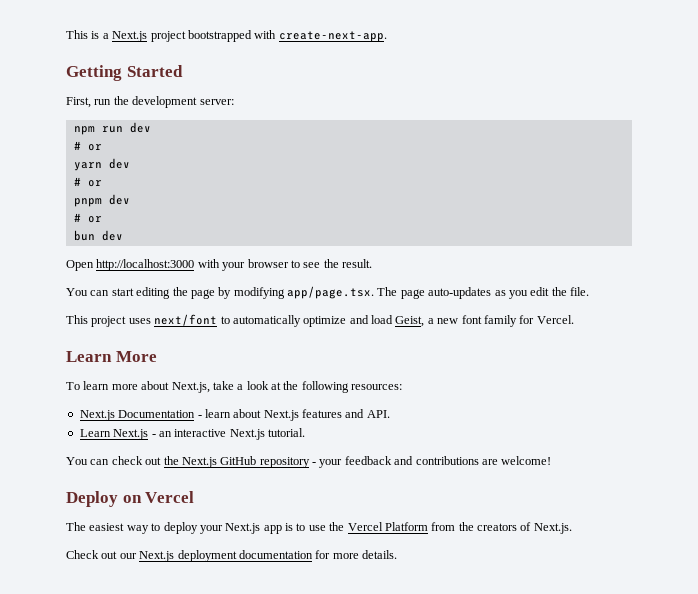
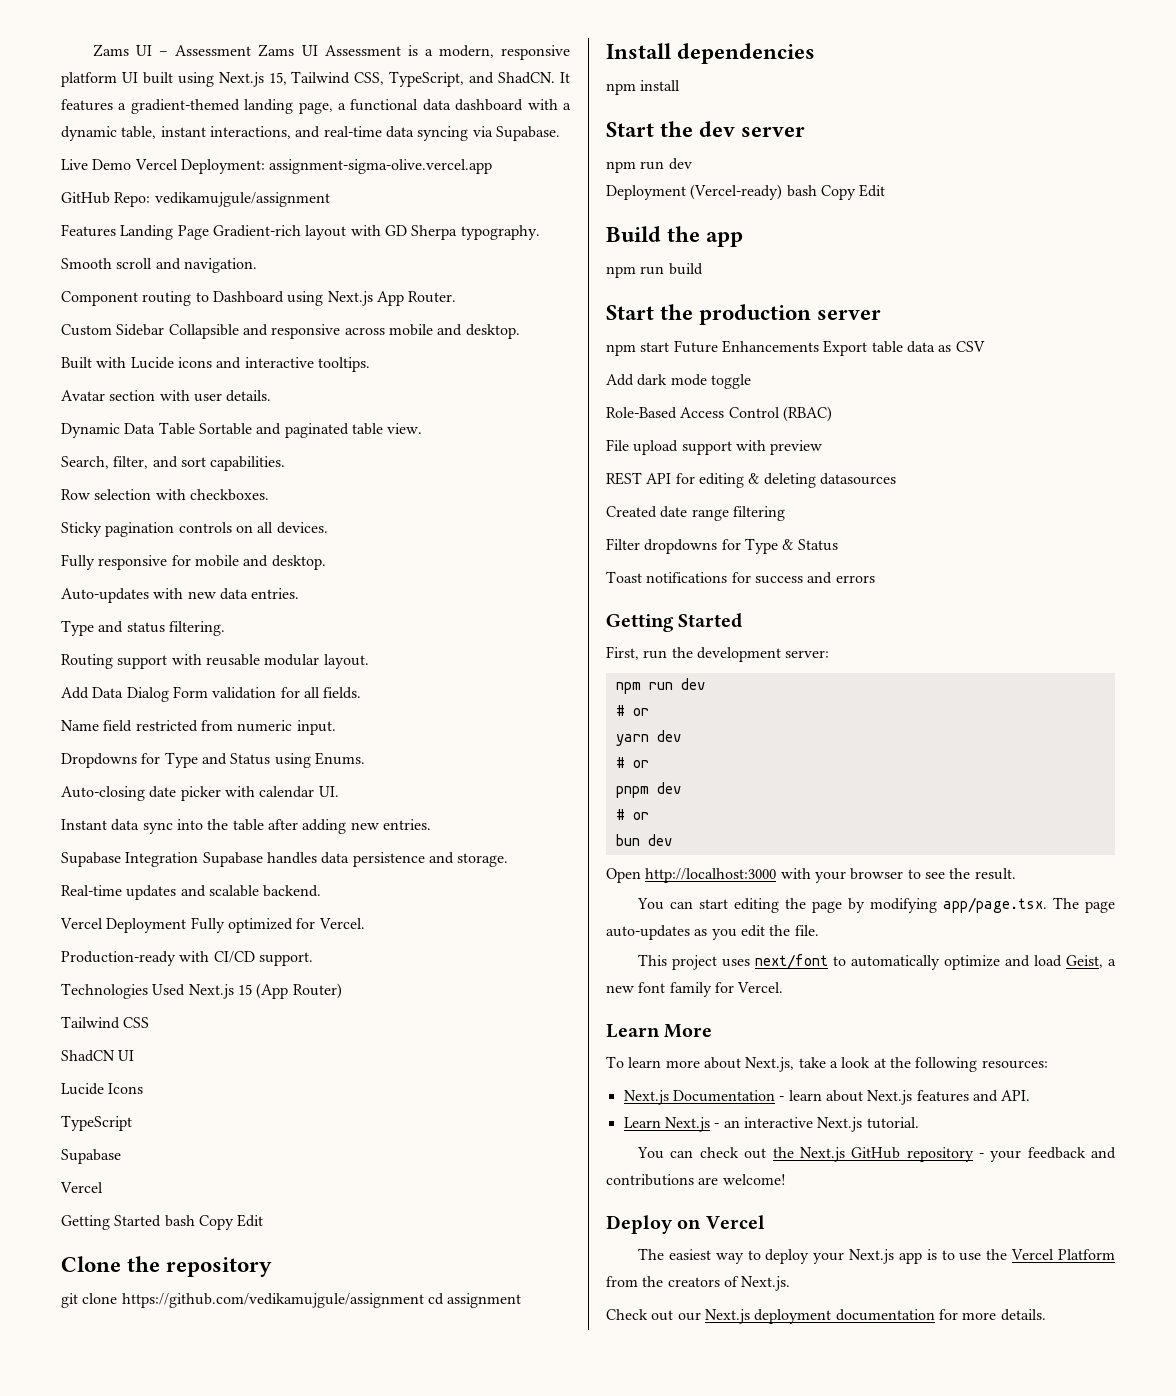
- This is a Next.js project bootstrapped with create-next-app.
+ Zams UI – Assessment Zams UI Assessment is a modern, responsive platform UI built using Next.js 15, Tailwind CSS, TypeScript, and ShadCN. It features a gradient-themed landing page, a functional data dashboard with a dynamic table, instant interactions, and real-time data syncing via Supabase.
+ Live Demo Vercel Deployment: assignment-sigma-olive.vercel.app
+ GitHub Repo: vedikamujgule/assignment
+ Features Landing Page Gradient-rich layout with GD Sherpa typography.
+ Smooth scroll and navigation.
+ Component routing to Dashboard using Next.js App Router.
+ Custom Sidebar Collapsible and responsive across mobile and desktop.
+ Built with Lucide icons and interactive tooltips.
+ Avatar section with user details.
+ Dynamic Data Table Sortable and paginated table view.
+ Search, filter, and sort capabilities.
+ Row selection with checkboxes.
+ Sticky pagination controls on all devices.
+ Fully responsive for mobile and desktop.
+ Auto-updates with new data entries.
+ Type and status filtering.
+ Routing support with reusable modular layout.
+ Add Data Dialog Form validation for all fields.
+ Name field restricted from numeric input.
+ Dropdowns for Type and Status using Enums.
+ Auto-closing date picker with calendar UI.
+ Instant data sync into the table after adding new entries.
+ Supabase Integration Supabase handles data persistence and storage.
+ Real-time updates and scalable backend.
+ Vercel Deployment Fully optimized for Vercel.
+ Production-ready with CI/CD support.
+ Technologies Used Next.js 15 (App Router)
+ Tailwind CSS
+ ShadCN UI
+ Lucide Icons
+ TypeScript
+ Supabase
+ Vercel
+ Getting Started bash Copy Edit
+ Clone the repository
+ git clone https://github.com/vedikamujgule/assignment cd assignment
+ Install dependencies
+ npm install
+ Start the dev server
+ npm run dev
+ Deployment (Vercel-ready) bash Copy Edit
+ Build the app
+ npm run build
+ Start the production server
+ npm start Future Enhancements Export table data as CSV
+ Add dark mode toggle
+ Role-Based Access Control (RBAC)
+ File upload support with preview
+ REST API for editing & deleting datasources
+ Created date range filtering
+ Filter dropdowns for Type & Status
+ Toast notifications for success and errors

